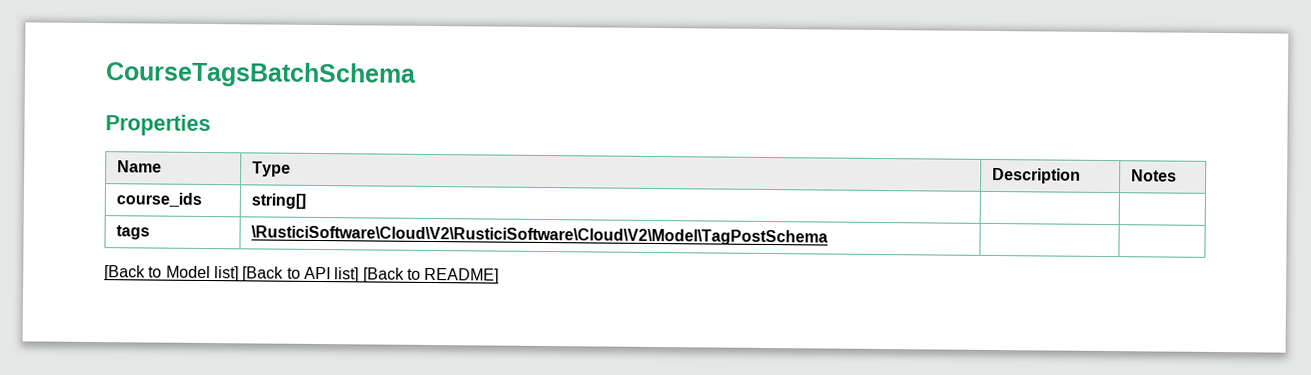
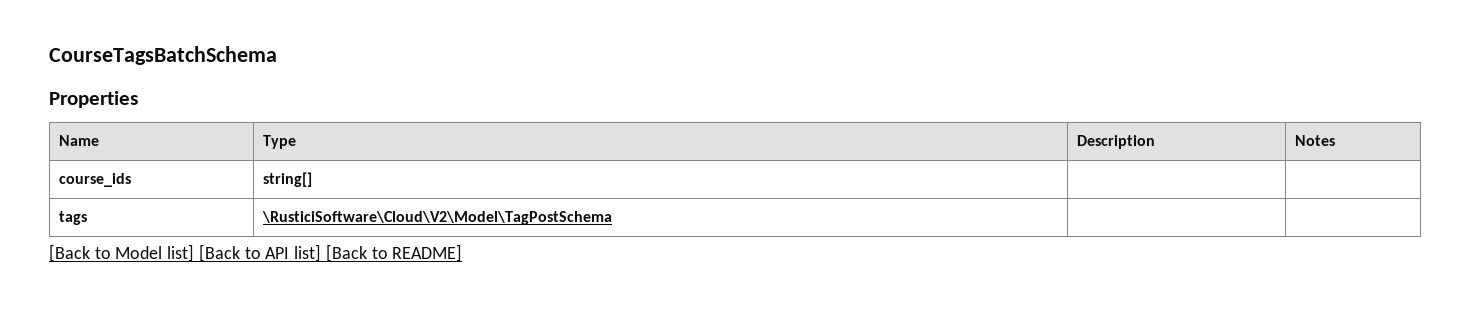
- tags | \RusticiSoftware\Cloud\V2\RusticiSoftware\Cloud\V2\Model\TagPostSchema | |
+ tags | \RusticiSoftware\Cloud\V2\Model\TagPostSchema | |

